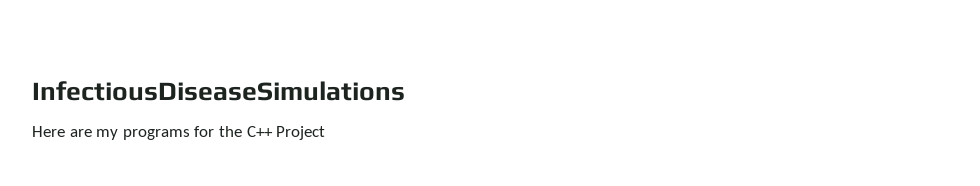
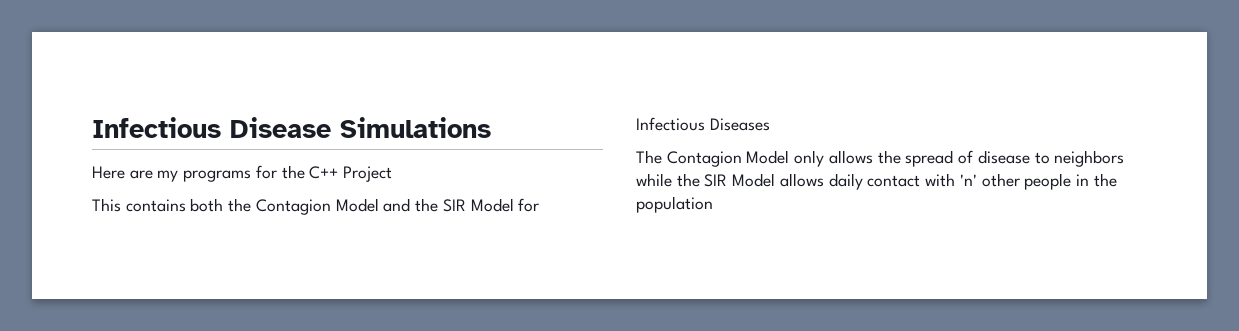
- InfectiousDiseaseSimulations
+ Infectious Disease Simulations
+ This contains both the Contagion Model and the SIR Model for Infectious Diseases
+ The Contagion Model only allows the spread of disease to neighbors while the SIR Model allows daily contact with 'n' other people in the population

